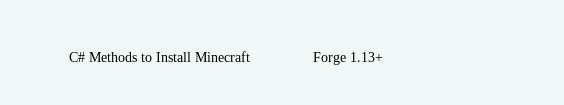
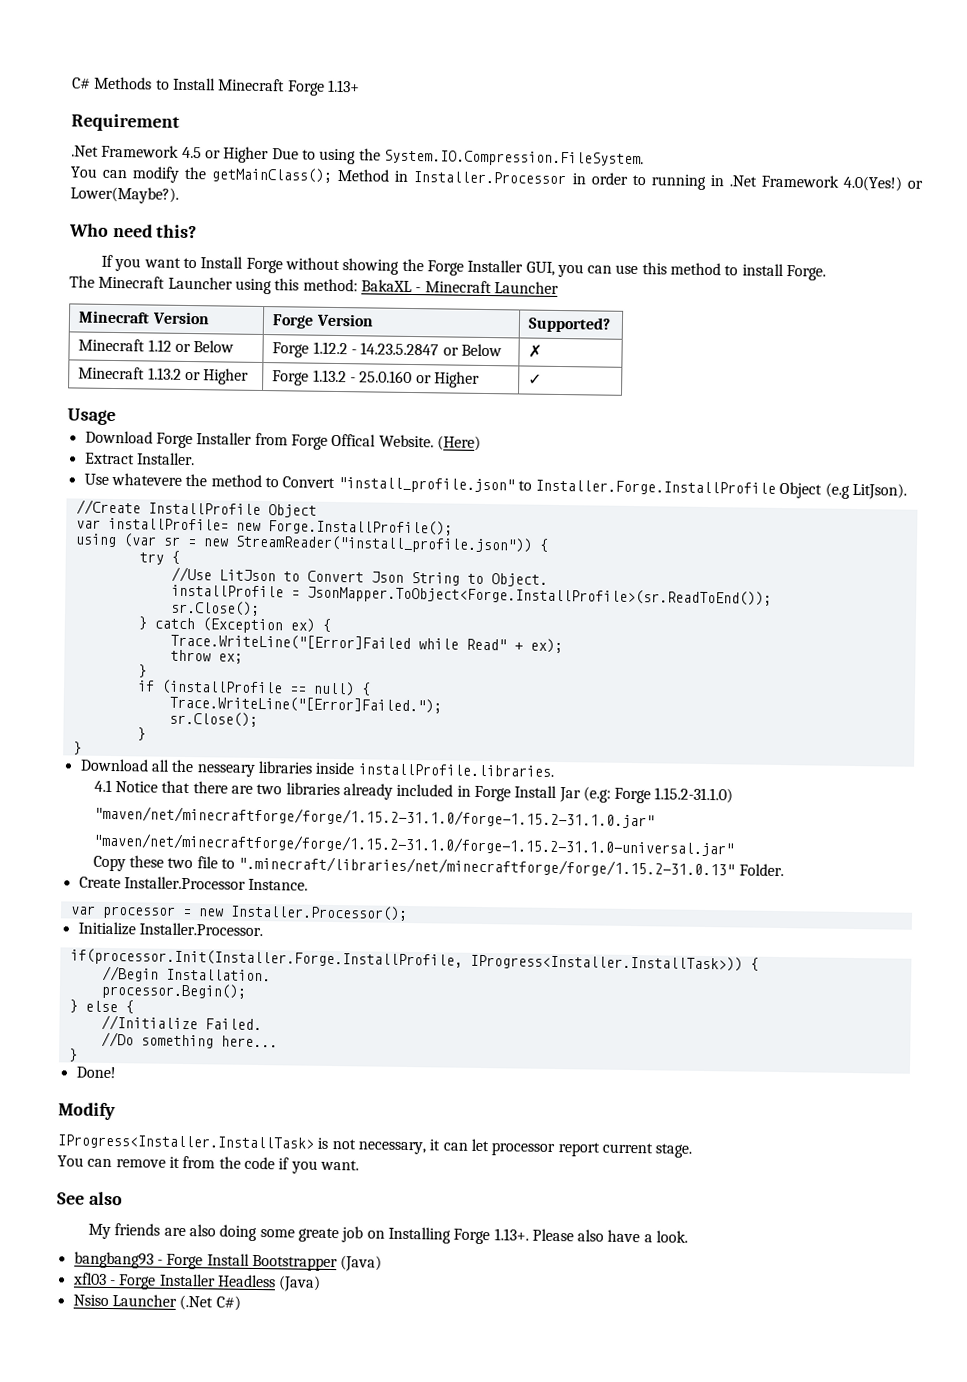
+ Requirement
+ .Net Framework 4.5 or Higher Due to using the System.IO.Compression.FileSystem.
+ You can modify the getMainClass(); Method in Installer.Processor in order to running in .Net Framework 4.0(Yes!) or Lower(Maybe?).
+ Who need this?
+ If you want to Install Forge without showing the Forge Installer GUI, you can use this method to install Forge.
+ The Minecraft Launcher using this method: BakaXL - Minecraft Launcher
+ Minecraft Version | Forge Version | Supported?
+ Minecraft 1.12 or Below | Forge 1.12.2 - 14.23.5.2847 or Below | ✗
+ Minecraft 1.13.2 or Higher | Forge 1.13.2 - 25.0.160 or Higher | ✓
+ Usage
+ Download Forge Installer from Forge Offical Website. (Here)
+ Extract Installer.
+ Use whatevere the method to Convert "install_profile.json" to Installer.Forge.InstallProfile Object (e.g LitJson).
+ //Create InstallProfile Object
+ var installProfile= new Forge.InstallProfile();
+ using (var sr = new StreamReader("install_profile.json")) {
+ try {
+ //Use LitJson to Convert Json String to Object.
+ installProfile = JsonMapper.ToObject<Forge.InstallProfile>(sr.ReadToEnd());
+ sr.Close();
+ } catch (Exception ex) {
+ Trace.WriteLine("[Error]Failed while Read" + ex);
+ throw ex;
+ }
+ if (installProfile == null) {
+ Trace.WriteLine("[Error]Failed.");
+ sr.Close();
+ }
+ }
+ Download all the nesseary libraries inside installProfile.libraries.
+ 4.1 Notice that there are two libraries already included in Forge Install Jar (e.g: Forge 1.15.2-31.1.0)
+ "maven/net/minecraftforge/forge/1.15.2-31.1.0/forge-1.15.2-31.1.0.jar"
+ "maven/net/minecraftforge/forge/1.15.2-31.1.0/forge-1.15.2-31.1.0-universal.jar"
+ Copy these two file to ".minecraft/libraries/net/minecraftforge/forge/1.15.2-31.0.13" Folder.
+ Create Installer.Processor Instance.
+ var processor = new Installer.Processor();
+ Initialize Installer.Processor.
+ if(processor.Init(Installer.Forge.InstallProfile, IProgress<Installer.InstallTask>)) {
+ //Begin Installation.
+ processor.Begin();
+ } else {
+ //Initialize Failed.
+ //Do something here...
+ }
+ Done!
+ Modify
+ IProgress<Installer.InstallTask> is not necessary, it can let processor report current stage.
+ You can remove it from the code if you want.
+ See also
+ My friends are also doing some greate job on Installing Forge 1.13+. Please also have a look.
+ bangbang93 - Forge Install Bootstrapper (Java)
+ xfl03 - Forge Installer Headless (Java)
+ Nsiso Launcher (.Net C#)

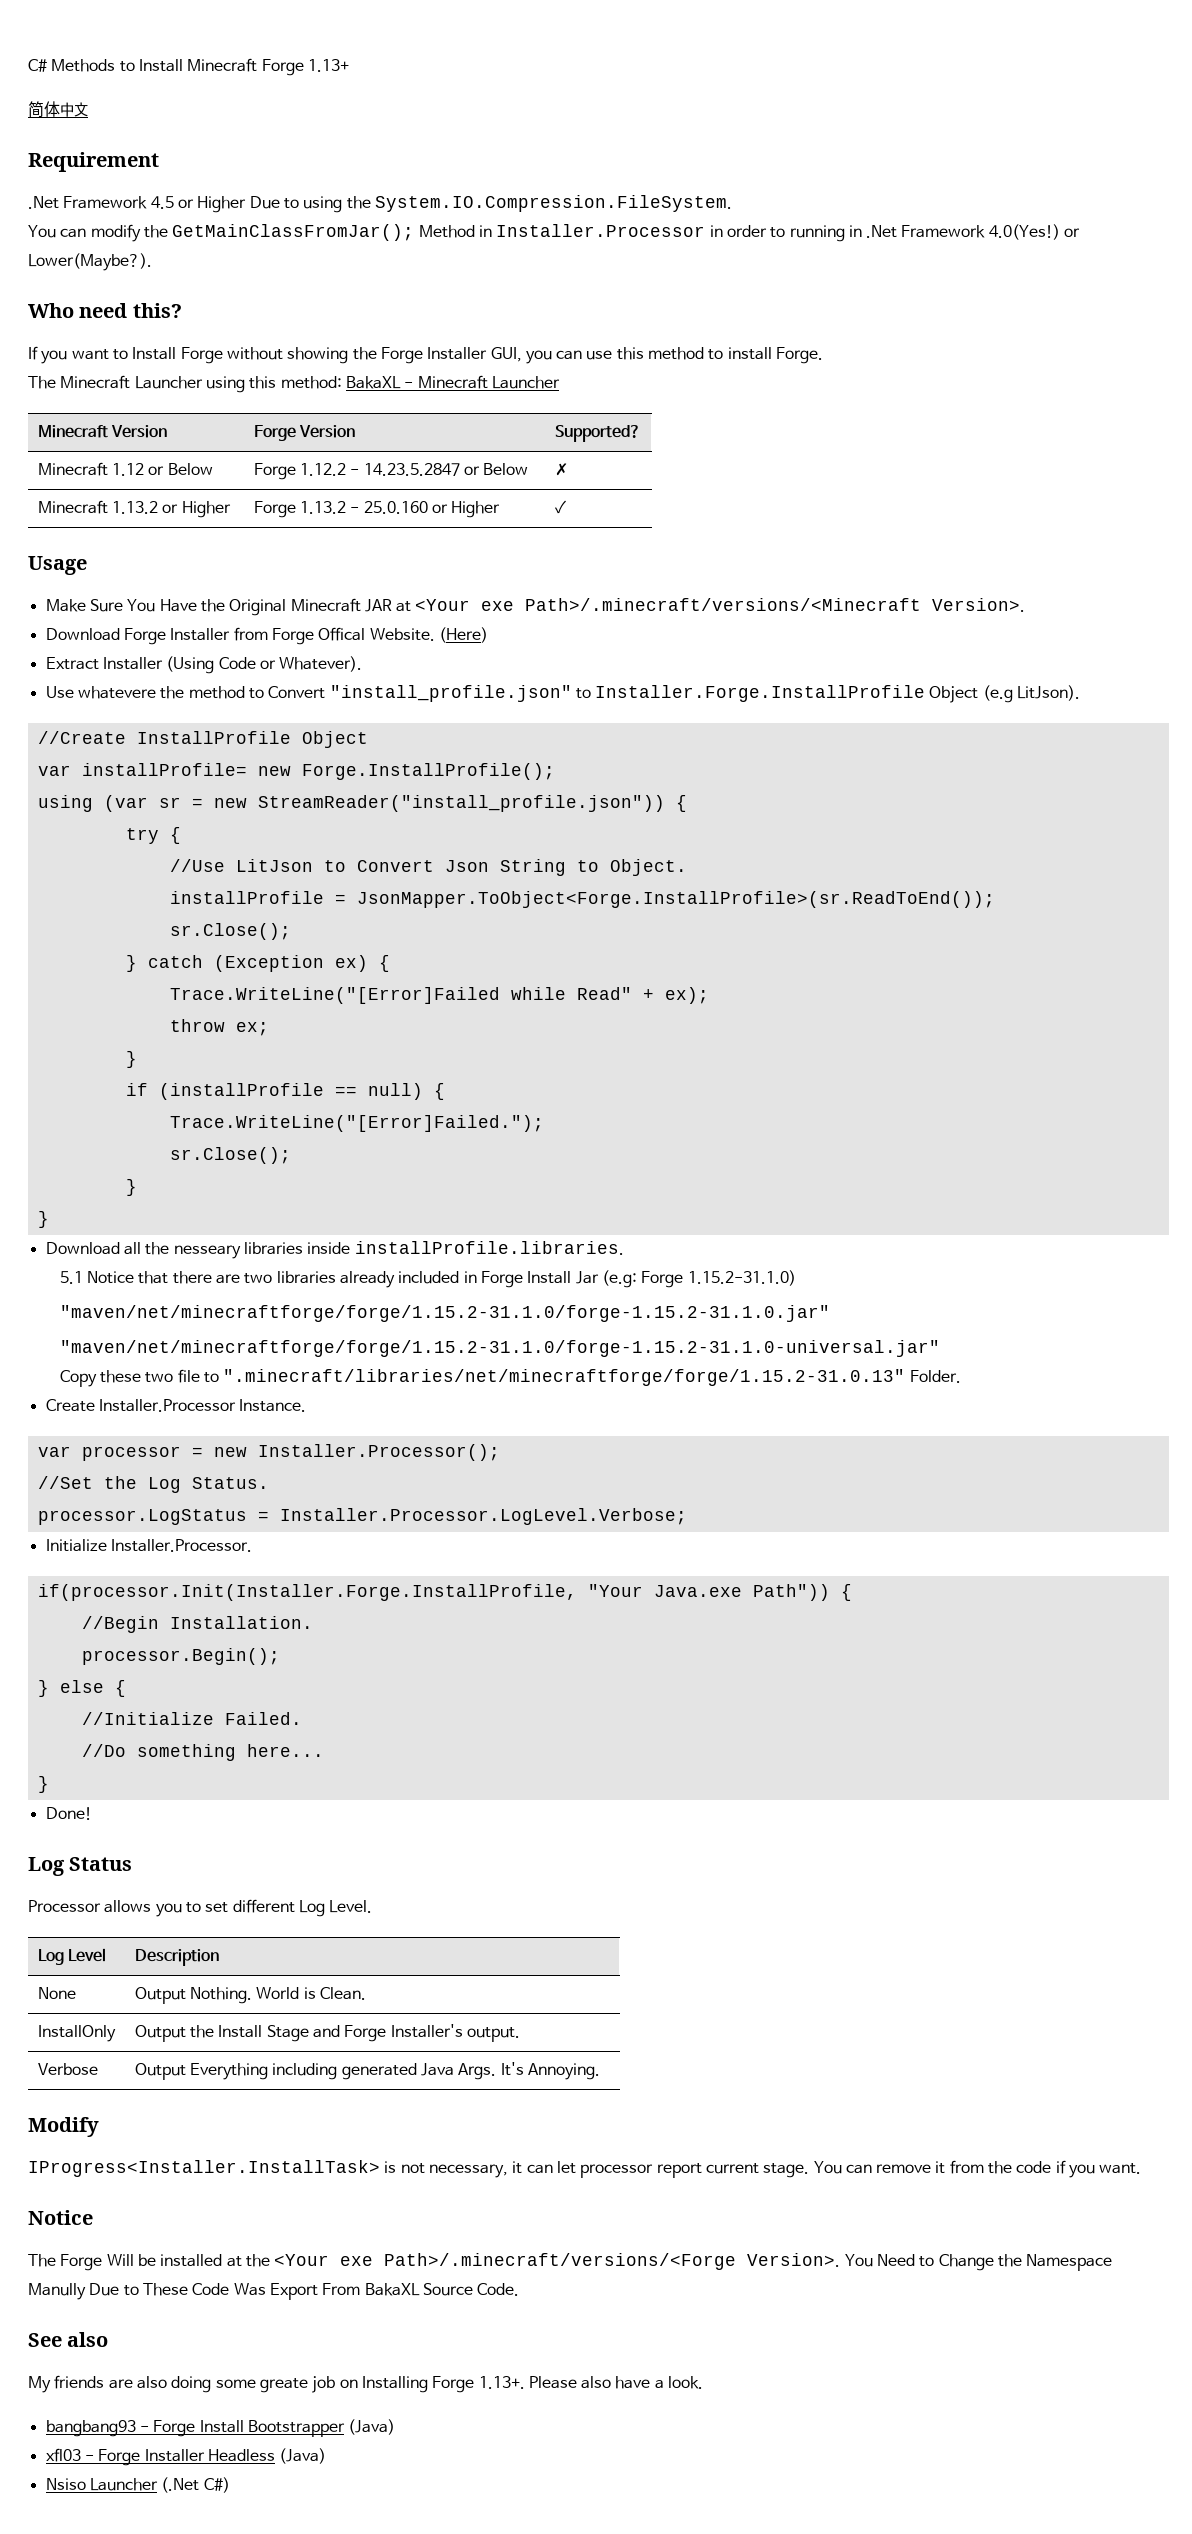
+ 简体中文
- You can modify the getMainClass(); Method in Installer.Processor in order to running in .Net Framework 4.0(Yes!) or Lower(Maybe?).
+ You can modify the GetMainClassFromJar(); Method in Installer.Processor in order to running in .Net Framework 4.0(Yes!) or Lower(Maybe?).
+ Make Sure You Have the Original Minecraft JAR at <Your exe Path>/.minecraft/versions/<Minecraft Version>.
- Extract Installer.
+ Extract Installer (Using Code or Whatever).
- 4.1 Notice that there are two libraries already included in Forge Install Jar (e.g: Forge 1.15.2-31.1.0)
+ 5.1 Notice that there are two libraries already included in Forge Install Jar (e.g: Forge 1.15.2-31.1.0)
+ //Set the Log Status.
+ processor.LogStatus = Installer.Processor.LogLevel.Verbose;
- if(processor.Init(Installer.Forge.InstallProfile, IProgress<Installer.InstallTask>)) {
+ if(processor.Init(Installer.Forge.InstallProfile, "Your Java.exe Path")) {
+ Log Status
+ Processor allows you to set different Log Level.
+ Log Level | Description
+ None | Output Nothing. World is Clean.
+ InstallOnly | Output the Install Stage and Forge Installer's output.
+ Verbose | Output Everything including generated Java Args. It's Annoying.
- IProgress<Installer.InstallTask> is not necessary, it can let processor report current stage.
- You can remove it from the code if you want.
+ IProgress<Installer.InstallTask> is not necessary, it can let processor report current stage. You can remove it from the code if you want.
+ Notice
+ The Forge Will be installed at the <Your exe Path>/.minecraft/versions/<Forge Version>. You Need to Change the Namespace Manully Due to These Code Was Export From BakaXL Source Code.

